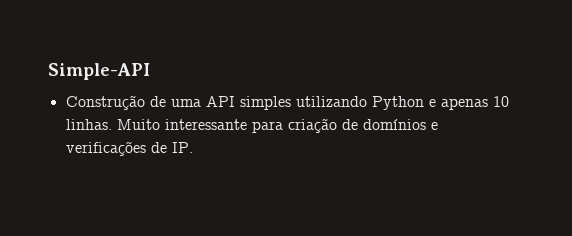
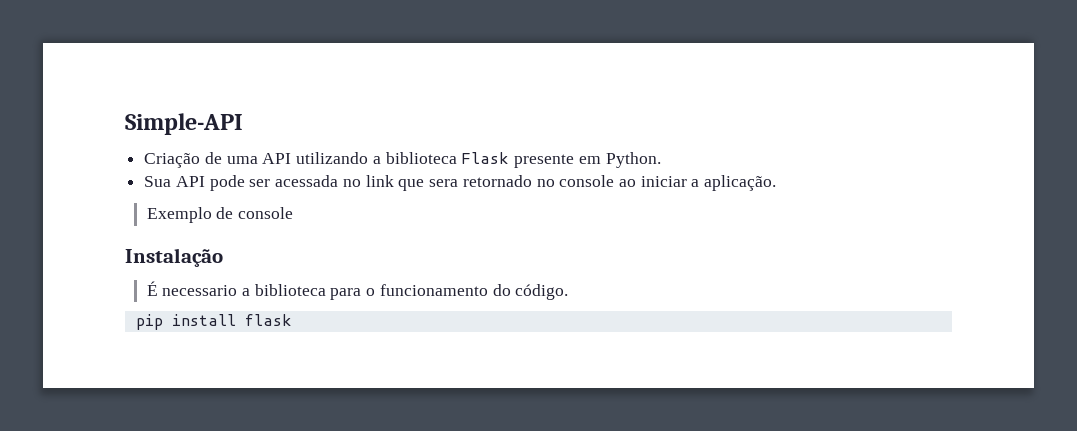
- Construção de uma API simples utilizando Python e apenas 10 linhas. Muito interessante para criação de domínios e verificações de IP.
+ Criação de uma API utilizando a biblioteca Flask presente em Python.
+ Sua API pode ser acessada no link que sera retornado no console ao iniciar a aplicação.
+ Exemplo de console
+ Instalação
+ É necessario a biblioteca para o funcionamento do código.
+ pip install flask

